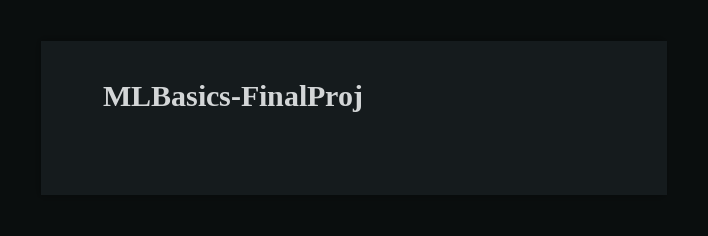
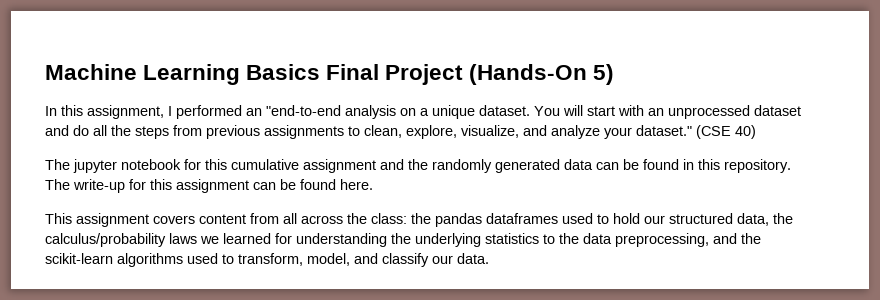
- MLBasics-FinalProj
+ Machine Learning Basics Final Project (Hands-On 5)
+ In this assignment, I performed an "end-to-end analysis on a unique dataset. You will start with an unprocessed dataset and do all the steps from previous assignments to clean, explore, visualize, and analyze your dataset." (CSE 40)
+ The jupyter notebook for this cumulative assignment and the randomly generated data can be found in this repository. The write-up for this assignment can be found here.
+ This assignment covers content from all across the class: the pandas dataframes used to hold our structured data, the calculus/probability laws we learned for understanding the underlying statistics to the data preprocessing, and the scikit-learn algorithms used to transform, model, and classify our data.

